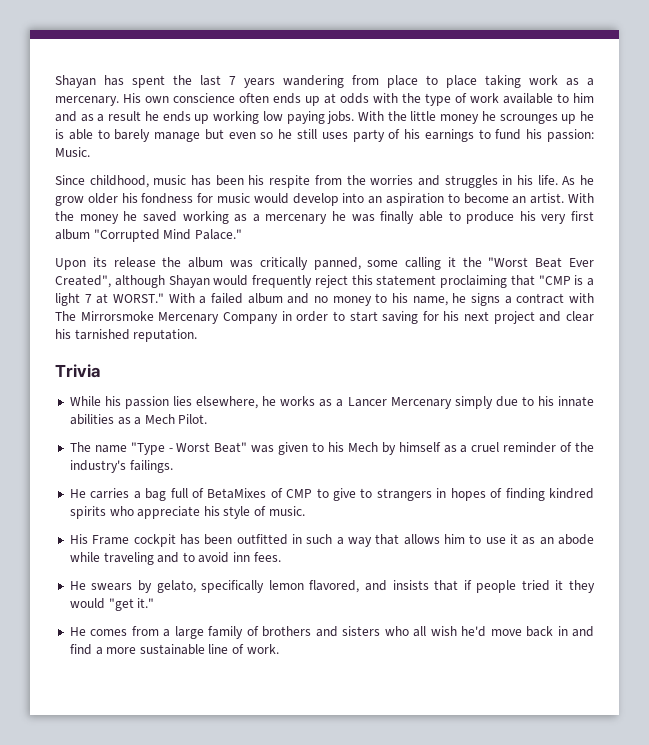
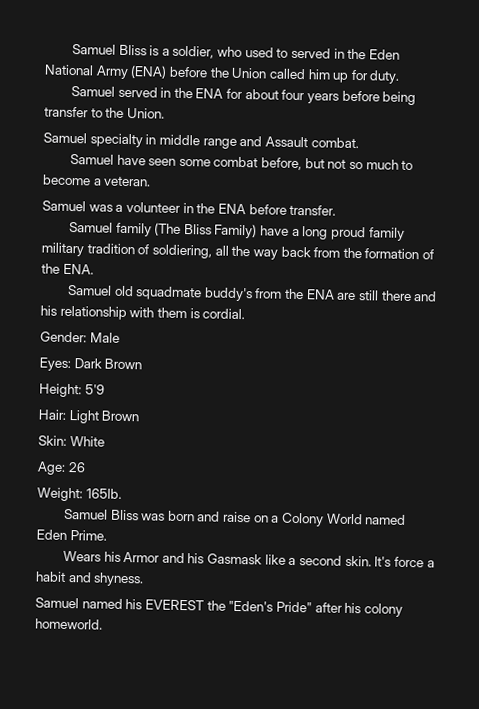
- Shayan has spent the last 7 years wandering from place to place taking work as a mercenary. His own conscience often ends up at odds with the type of work available to him and as a result he ends up working low paying jobs. With the little money he scrounges up he is able to barely manage but even so he still uses party of his earnings to fund his passion: Music.
- Since childhood, music has been his respite from the worries and struggles in his life. As he grow older his fondness for music would develop into an aspiration to become an artist. With the money he saved working as a mercenary he was finally able to produce his very first album "Corrupted Mind Palace."
- Upon its release the album was critically panned, some calling it the "Worst Beat Ever Created", although Shayan would frequently reject this statement proclaiming that "CMP is a light 7 at WORST." With a failed album and no money to his name, he signs a contract with The Mirrorsmoke Mercenary Company in order to start saving for his next project and clear his tarnished reputation.
- Trivia
- While his passion lies elsewhere, he works as a Lancer Mercenary simply due to his innate abilities as a Mech Pilot.
- The name "Type - Worst Beat" was given to his Mech by himself as a cruel reminder of the industry's failings.
- He carries a bag full of BetaMixes of CMP to give to strangers in hopes of finding kindred spirits who appreciate his style of music.
- His Frame cockpit has been outfitted in such a way that allows him to use it as an abode while traveling and to avoid inn fees.
- He swears by gelato, specifically lemon flavored, and insists that if people tried it they would "get it."
- He comes from a large family of brothers and sisters who all wish he'd move back in and find a more sustainable line of work.
+ Samuel Bliss is a soldier, who used to served in the Eden National Army (ENA) before the Union called him up for duty.
+ Samuel served in the ENA for about four years before being transfer to the Union.
+ Samuel specialty in middle range and Assault combat.
+ Samuel have seen some combat before, but not so much to become a veteran.
+ Samuel was a volunteer in the ENA before transfer.
+ Samuel family (The Bliss Family) have a long proud family military tradition of soldiering, all the way back from the formation of the ENA.
+ Samuel old squadmate buddy's from the ENA are still there and his relationship with them is cordial.
+ Gender: Male
+ Eyes: Dark Brown
+ Height: 5'9
+ Hair: Light Brown
+ Skin: White
+ Age: 26
+ Weight: 165lb.
+ Samuel Bliss was born and raise on a Colony World named Eden Prime.
+ Wears his Armor and his Gasmask like a second skin. It's force a habit and shyness.
+ Samuel named his EVEREST the "Eden's Pride" after his colony homeworld.

